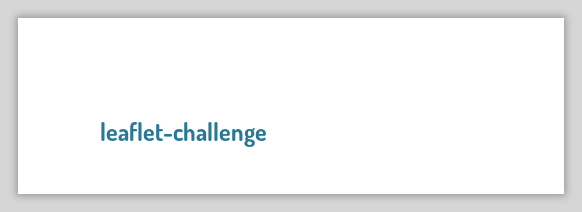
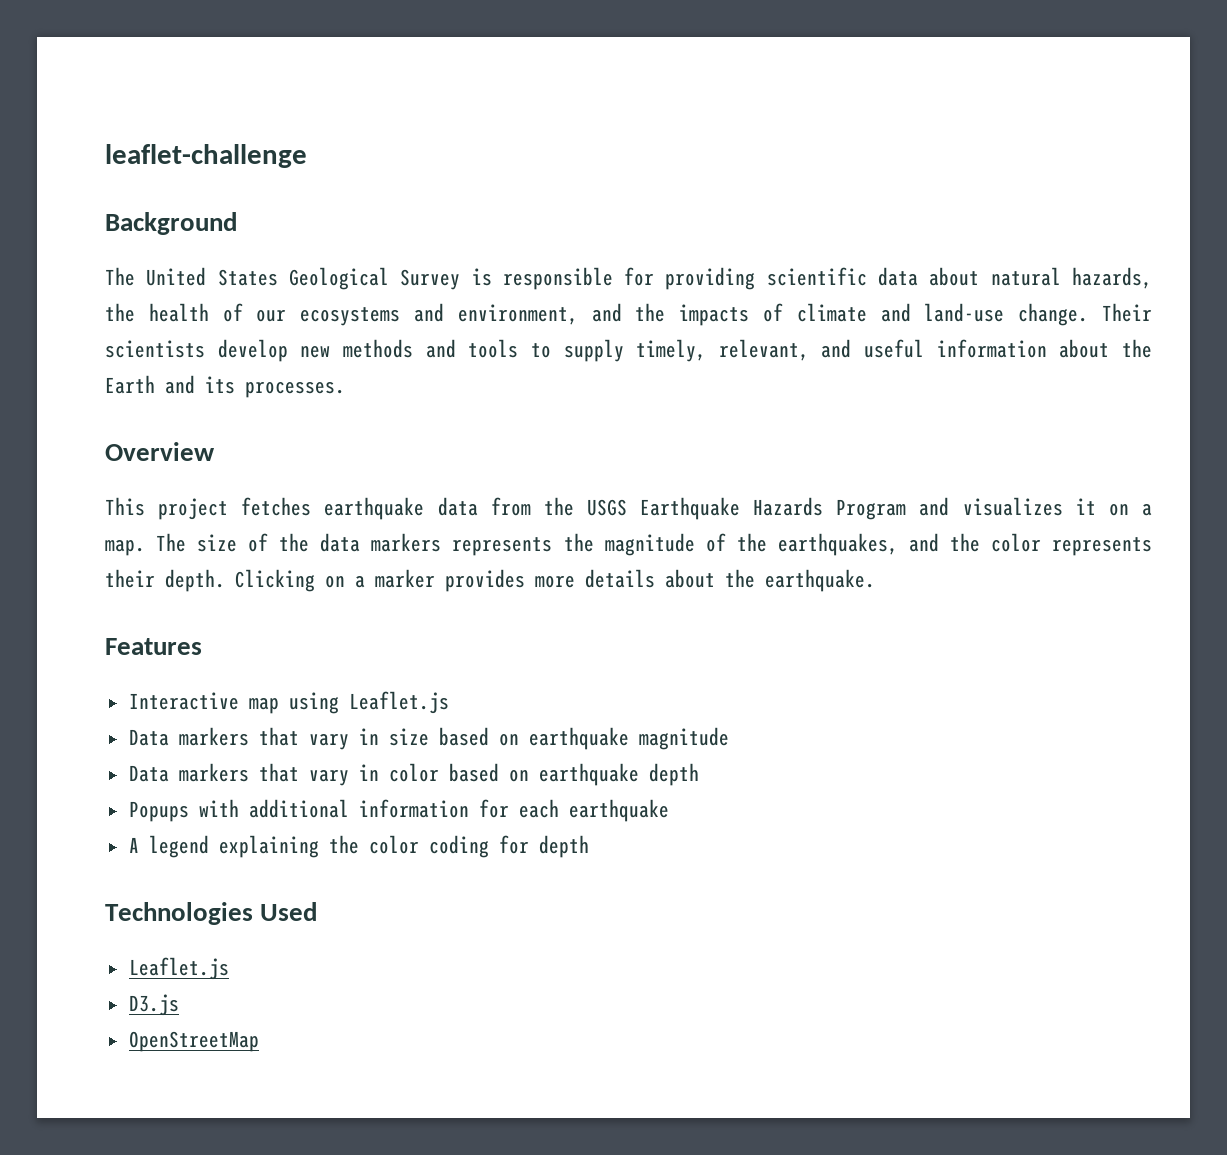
+ Background
+ The United States Geological Survey is responsible for providing scientific data about natural hazards, the health of our ecosystems and environment, and the impacts of climate and land-use change. Their scientists develop new methods and tools to supply timely, relevant, and useful information about the Earth and its processes.
+ Overview
+ This project fetches earthquake data from the USGS Earthquake Hazards Program and visualizes it on a map. The size of the data markers represents the magnitude of the earthquakes, and the color represents their depth. Clicking on a marker provides more details about the earthquake.
+ Features
+ Interactive map using Leaflet.js
+ Data markers that vary in size based on earthquake magnitude
+ Data markers that vary in color based on earthquake depth
+ Popups with additional information for each earthquake
+ A legend explaining the color coding for depth
+ Technologies Used
+ Leaflet.js
+ D3.js
+ OpenStreetMap

